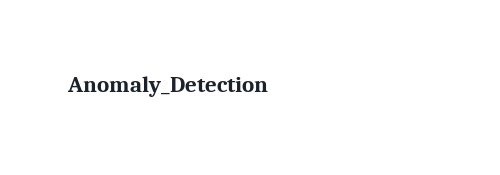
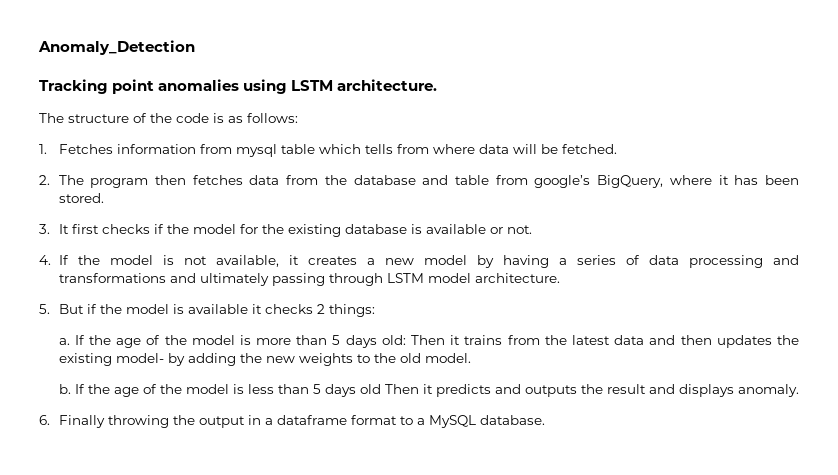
+ Tracking point anomalies using LSTM architecture.
+ The structure of the code is as follows:
+ 1. Fetches information from mysql table which tells from where data will be fetched.
+ 2. The program then fetches data from the database and table from google’s BigQuery, where it has been stored.
+ 3. It first checks if the model for the existing database is available or not.
+ 4. If the model is not available, it creates a new model by having a series of data processing and transformations and ultimately passing through LSTM model architecture.
+ 5. But if the model is available it checks 2 things:
+ a. If the age of the model is more than 5 days old: Then it trains from the latest data and then updates the existing model- by adding the new weights to the old model.
+ b. If the age of the model is less than 5 days old Then it predicts and outputs the result and displays anomaly.
+ 6. Finally throwing the output in a dataframe format to a MySQL database.

